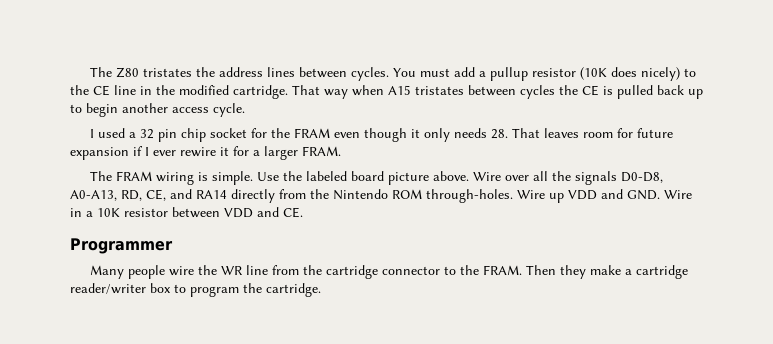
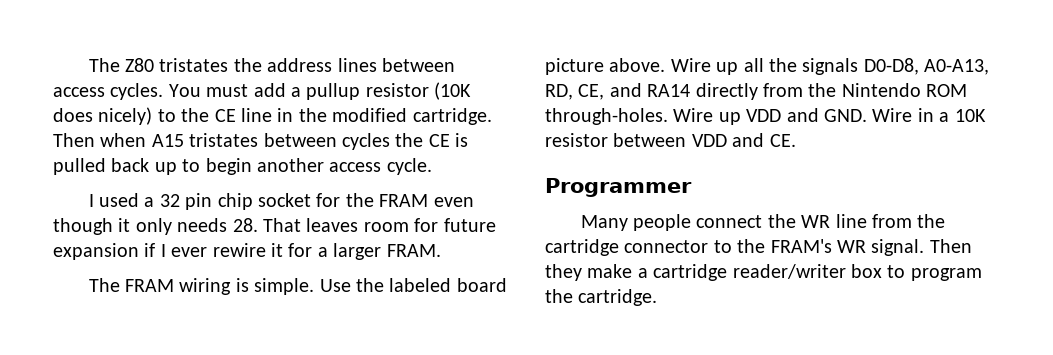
- The Z80 tristates the address lines between cycles.
+ The Z80 tristates the address lines between access cycles.
- That way when A15 tristates between cycles the CE is pulled back up to begin another access cycle.
+ Then when A15 tristates between cycles the CE is pulled back up to begin another access cycle.
- Wire over all the signals D0-D8, A0-A13, RD, CE, and RA14 directly from the Nintendo ROM through-holes.
+ Wire up all the signals D0-D8, A0-A13, RD, CE, and RA14 directly from the Nintendo ROM through-holes.
- Many people wire the WR line from the cartridge connector to the FRAM.
+ Many people connect the WR line from the cartridge connector to the FRAM's WR signal.

